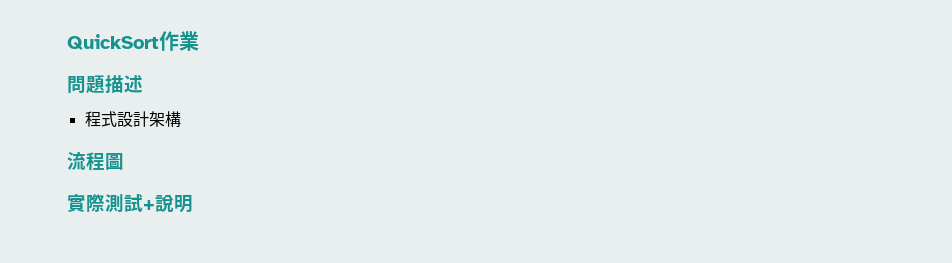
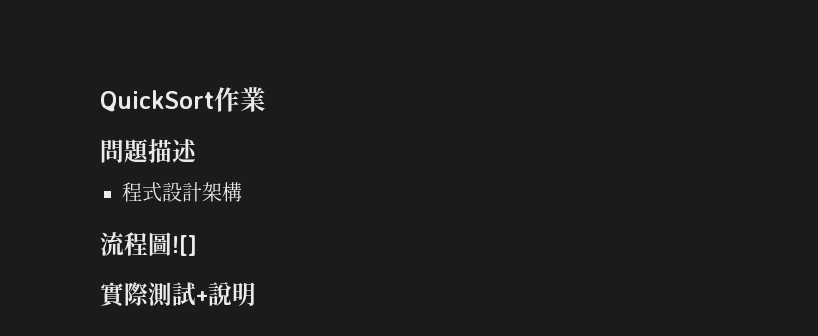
- 流程圖
+ 流程圖![]

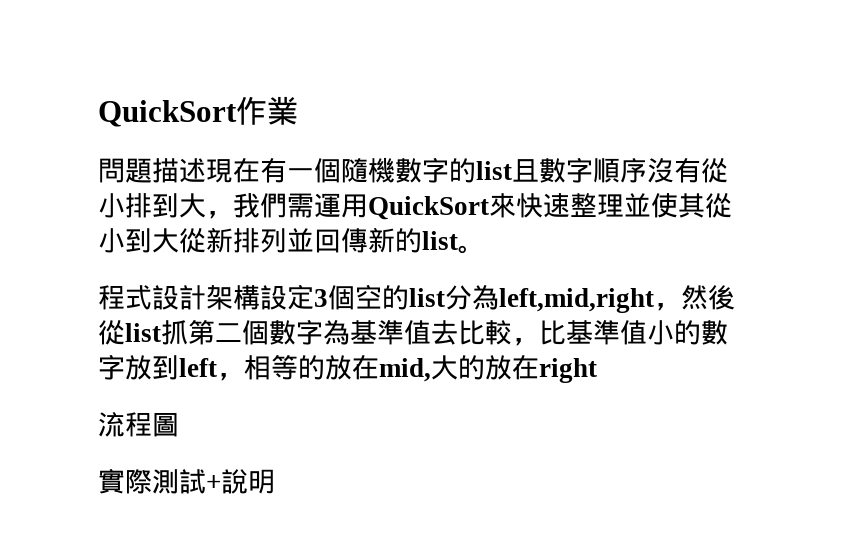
- 問題描述
- 程式設計架構
+ 問題描述現在有一個隨機數字的list且數字順序沒有從小排到大，我們需運用QuickSort來快速整理並使其從小到大從新排列並回傳新的list。
+ 程式設計架構設定3個空的list分為left,mid,right，然後從list抓第二個數字為基準值去比較，比基準值小的數字放到left，相等的放在mid,大的放在right
- 流程圖![]
+ 流程圖

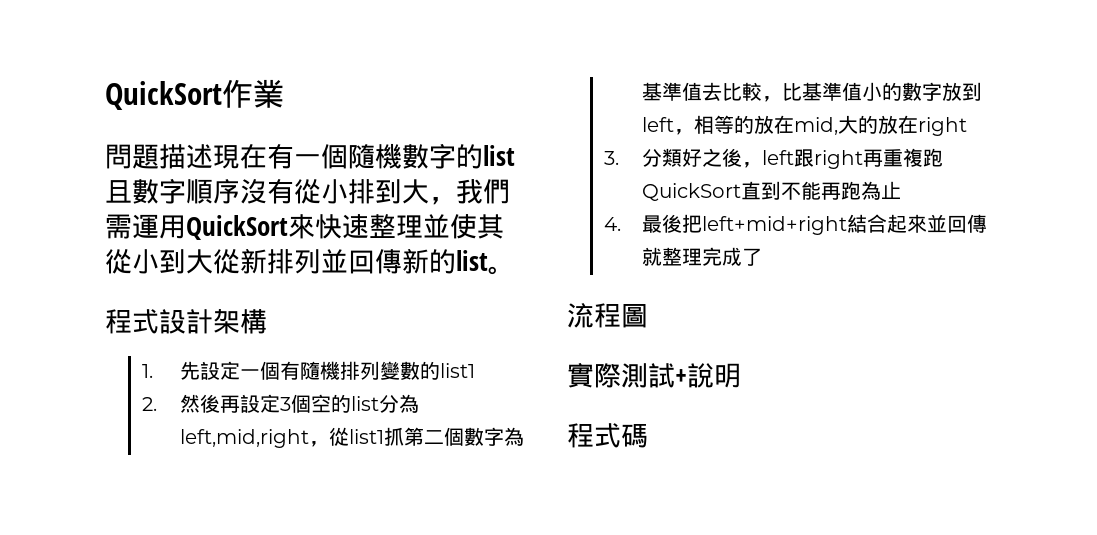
- 程式設計架構設定3個空的list分為left,mid,right，然後從list抓第二個數字為基準值去比較，比基準值小的數字放到left，相等的放在mid,大的放在right
+ 程式設計架構
+ 1.先設定一個有隨機排列變數的list1
+ 2.然後再設定3個空的list分為left,mid,right，從list1抓第二個數字為基準值去比較，比基準值小的數字放到left，相等的放在mid,大的放在right
+ 3.分類好之後，left跟right再重複跑QuickSort直到不能再跑為止
+ 4.最後把left+mid+right結合起來並回傳就整理完成了
+ 程式碼

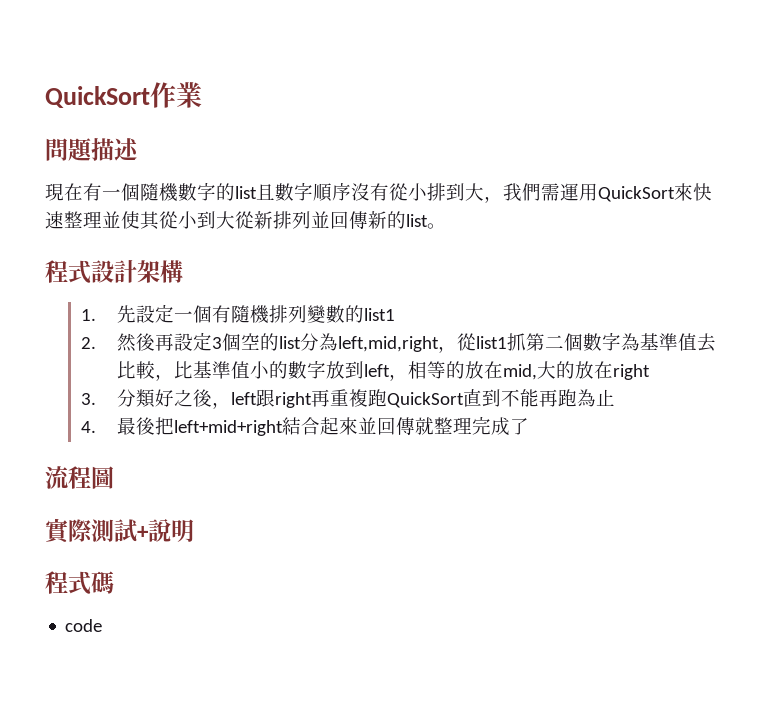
- 問題描述現在有一個隨機數字的list且數字順序沒有從小排到大，我們需運用QuickSort來快速整理並使其從小到大從新排列並回傳新的list。
+ 問題描述
+ 現在有一個隨機數字的list且數字順序沒有從小排到大，我們需運用QuickSort來快速整理並使其從小到大從新排列並回傳新的list。
+ code

